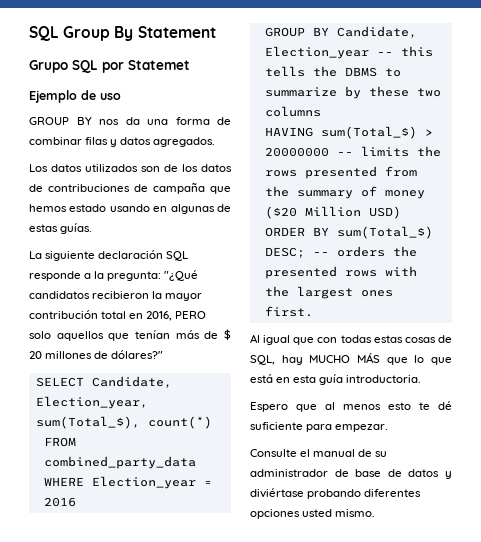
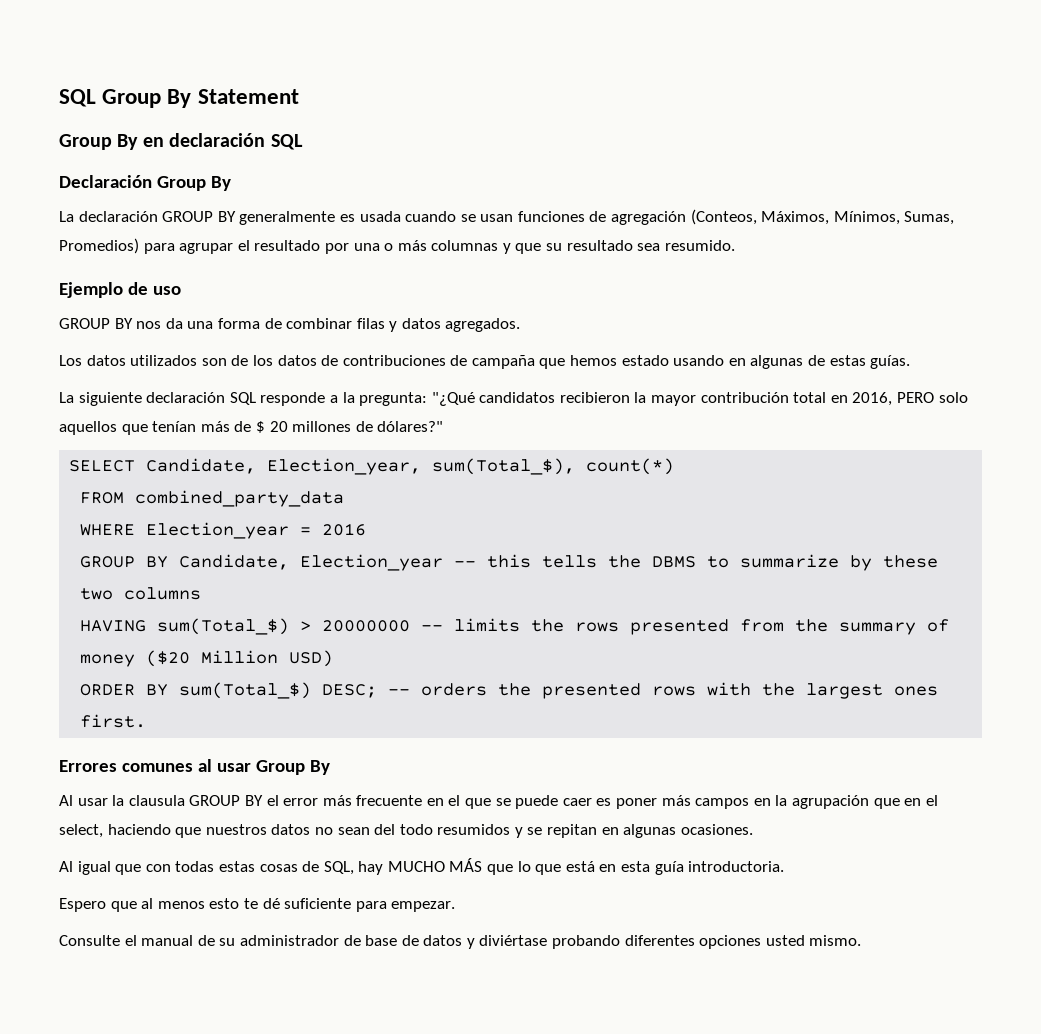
- Grupo SQL por Statemet
+ Group By en declaración SQL
+ Declaración Group By
+ La declaración GROUP BY generalmente es usada cuando se usan funciones de agregación (Conteos, Máximos, Mínimos, Sumas, Promedios) para agrupar el resultado por una o más columnas y que su resultado sea resumido.
+ Errores comunes al usar Group By
+ Al usar la clausula GROUP BY el error más frecuente en el que se puede caer es poner más campos en la agrupación que en el select, haciendo que nuestros datos no sean del todo resumidos y se repitan en algunas ocasiones.

